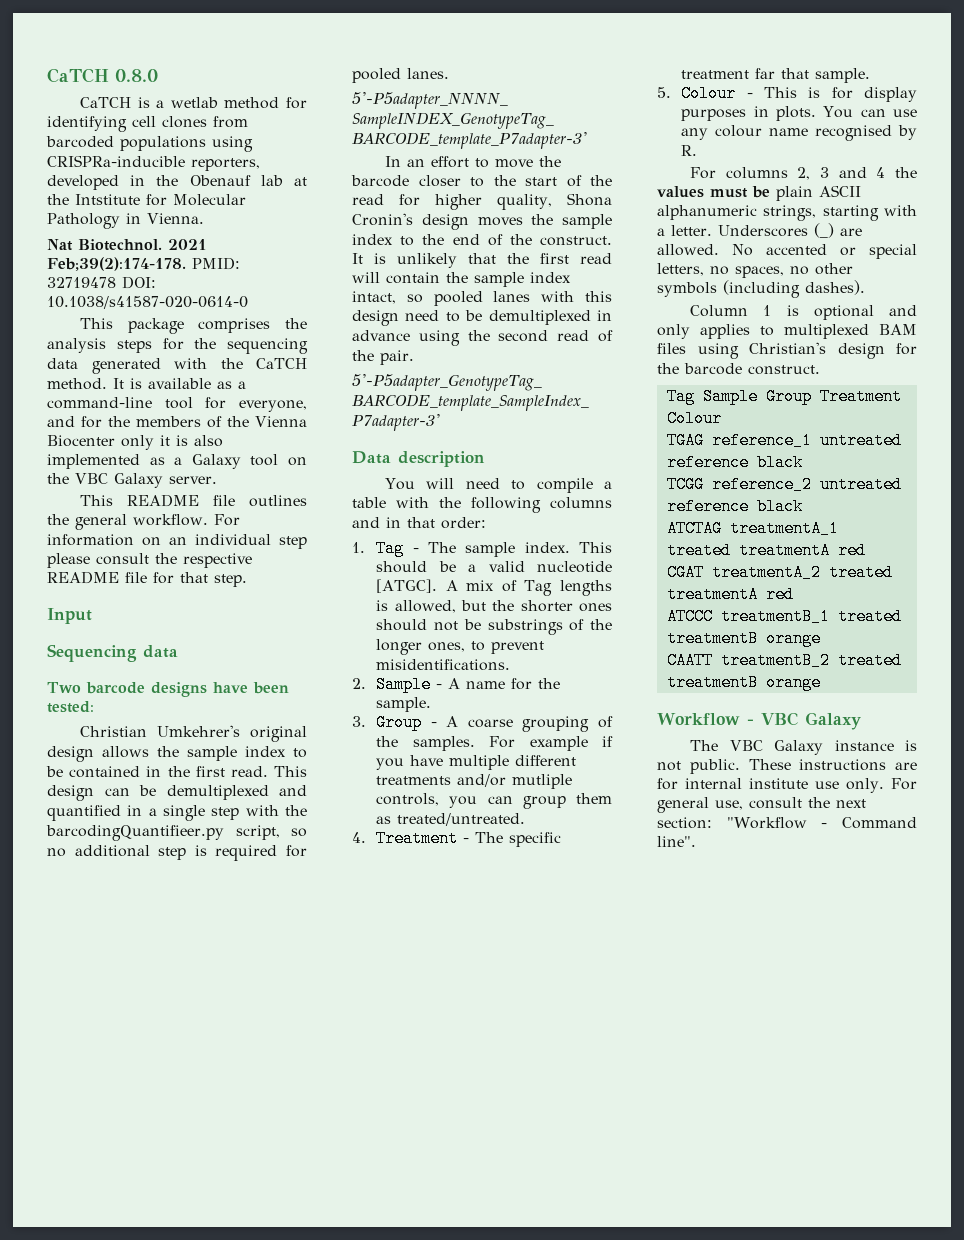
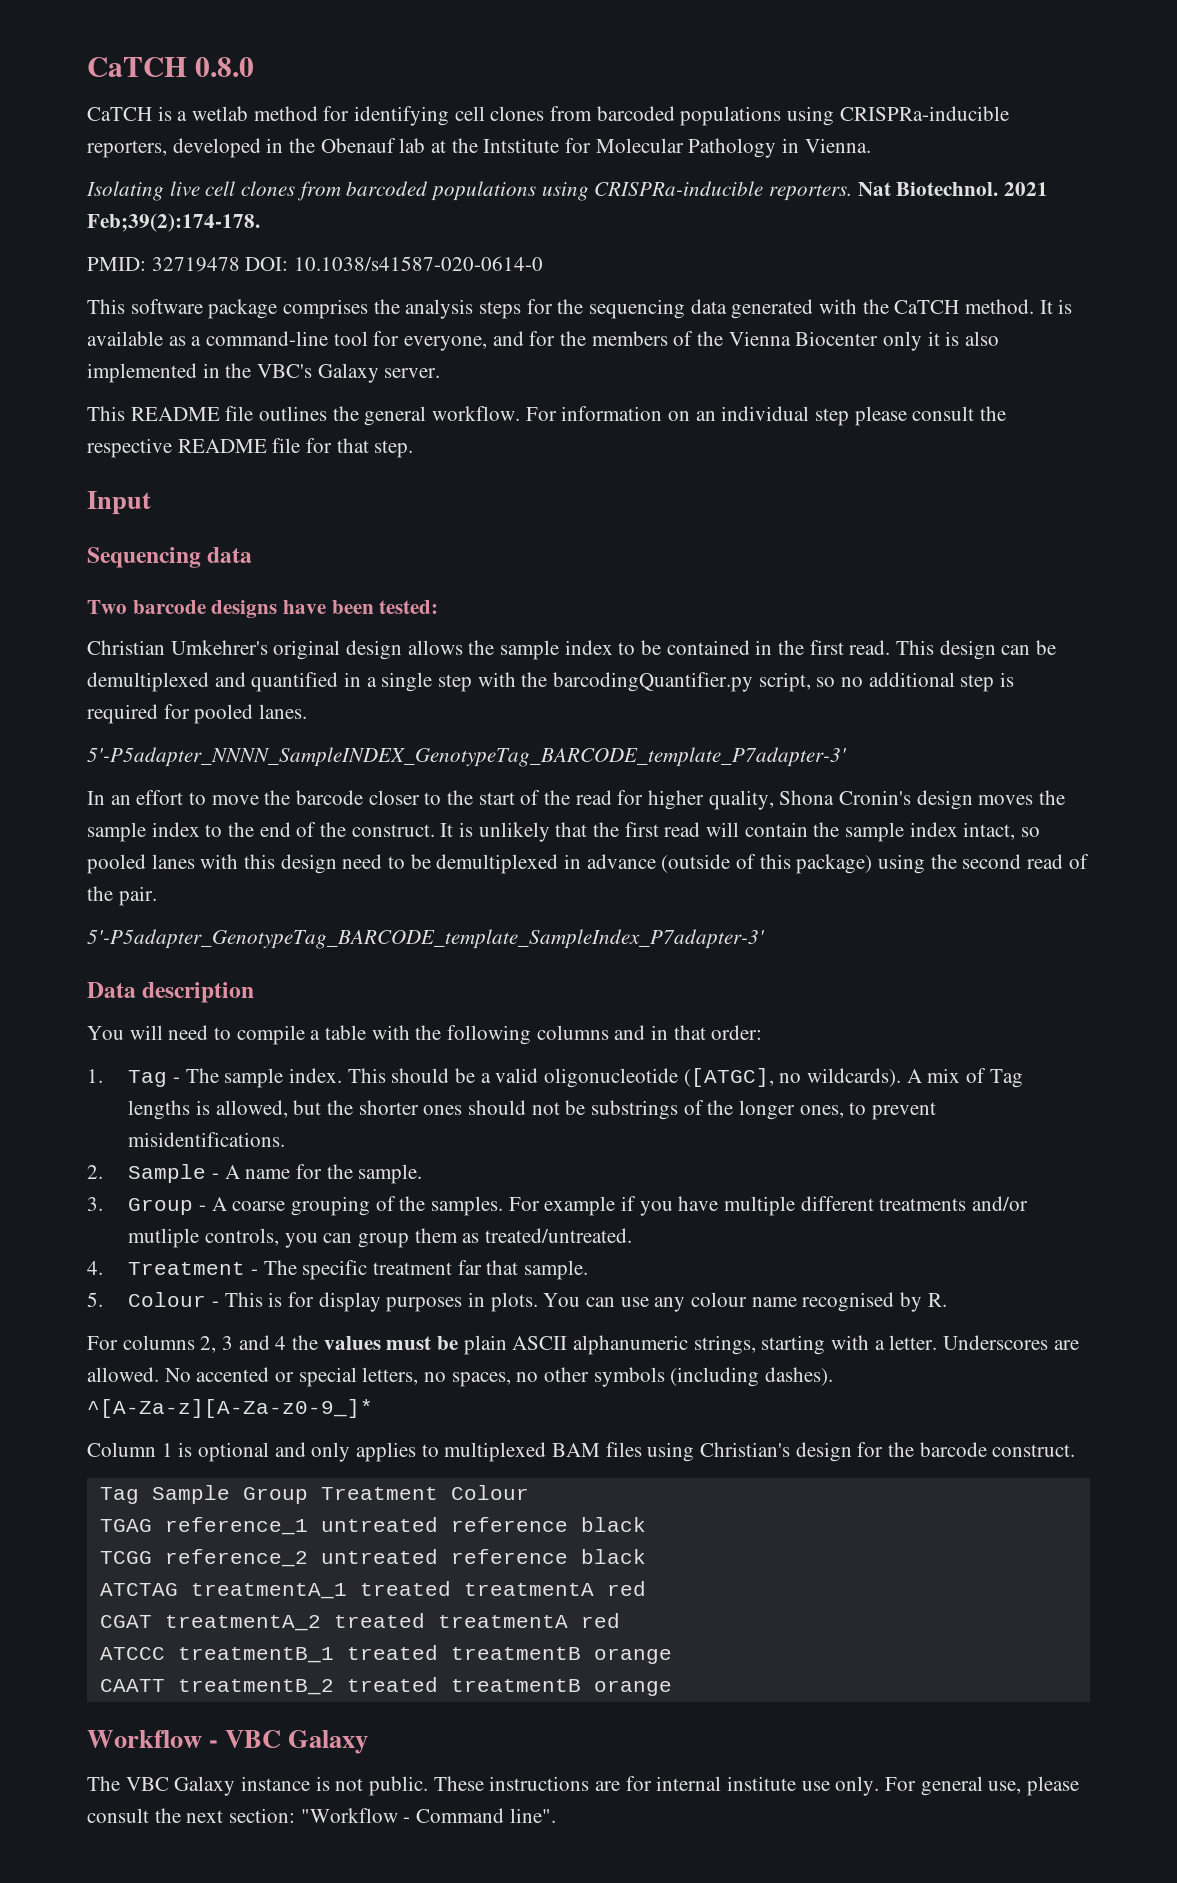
+ Isolating live cell clones from barcoded populations using CRISPRa-inducible reporters.
- 2021 Feb;39(2):174-178. PMID: 32719478 DOI: 10.1038/s41587-020-0614-0
+ 2021 Feb;39(2):174-178.
+ PMID: 32719478 DOI: 10.1038/s41587-020-0614-0
- This package comprises the analysis steps for the sequencing data generated with the CaTCH method.
+ This software package comprises the analysis steps for the sequencing data generated with the CaTCH method.
- It is available as a command-line tool for everyone, and for the members of the Vienna Biocenter only it is also implemented as a Galaxy tool on the VBC Galaxy server.
+ It is available as a command-line tool for everyone, and for the members of the Vienna Biocenter only it is also implemented in the VBC's Galaxy server.
- This design can be demultiplexed and quantified in a single step with the barcodingQuantifieer.py script, so no additional step is required for pooled lanes.
+ This design can be demultiplexed and quantified in a single step with the barcodingQuantifier.py script, so no additional step is required for pooled lanes.
- It is unlikely that the first read will contain the sample index intact, so pooled lanes with this design need to be demultiplexed in advance using the second read of the pair.
+ It is unlikely that the first read will contain the sample index intact, so pooled lanes with this design need to be demultiplexed in advance (outside of this package) using the second read of the pair.
- This should be a valid nucleotide [ATGC].
+ This should be a valid oligonucleotide ([ATGC], no wildcards).
- Underscores (_) are allowed.
+ Underscores are allowed.
+ ^[A-Za-z][A-Za-z0-9_]*
- For general use, consult the next section: "Workflow - Command line".
+ For general use, please consult the next section: "Workflow - Command line".

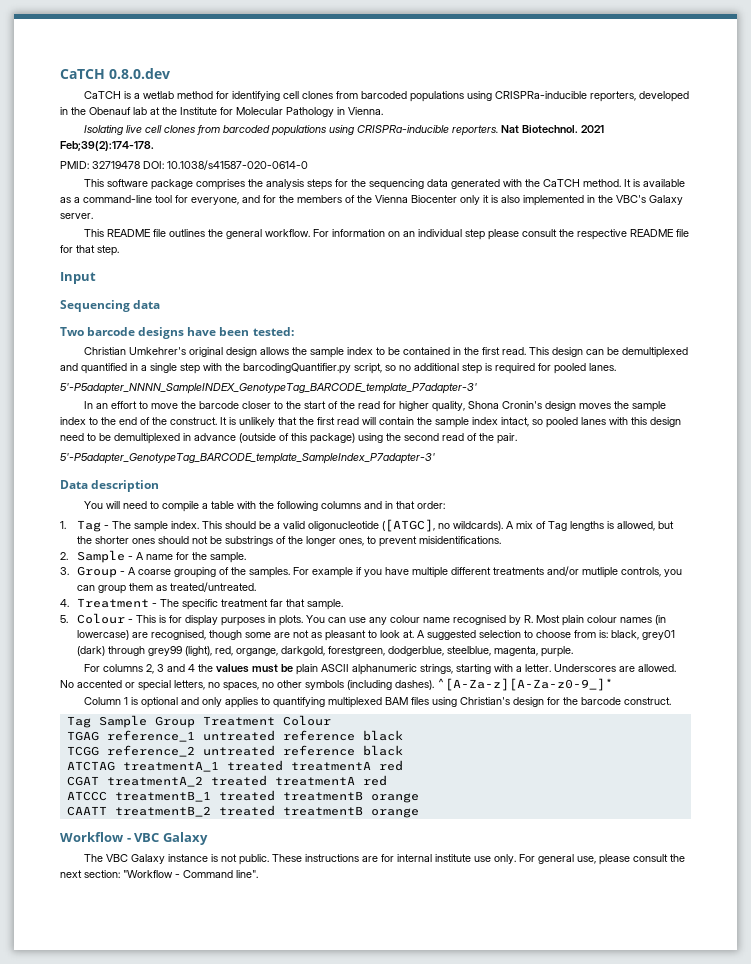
- CaTCH 0.8.0
+ CaTCH 0.8.0.dev
- CaTCH is a wetlab method for identifying cell clones from barcoded populations using CRISPRa-inducible reporters, developed in the Obenauf lab at the Intstitute for Molecular Pathology in Vienna.
+ CaTCH is a wetlab method for identifying cell clones from barcoded populations using CRISPRa-inducible reporters, developed in the Obenauf lab at the Institute for Molecular Pathology in Vienna.
- You can use any colour name recognised by R.
+ You can use any colour name recognised by R. Most plain colour names (in lowercase) are recognised, though some are not as pleasant to look at. A suggested selection to choose from is: black, grey01 (dark) through grey99 (light), red, organge, darkgold, forestgreen, dodgerblue, steelblue, magenta, purple.
- Column 1 is optional and only applies to multiplexed BAM files using Christian's design for the barcode construct.
+ Column 1 is optional and only applies to quantifying multiplexed BAM files using Christian's design for the barcode construct.

